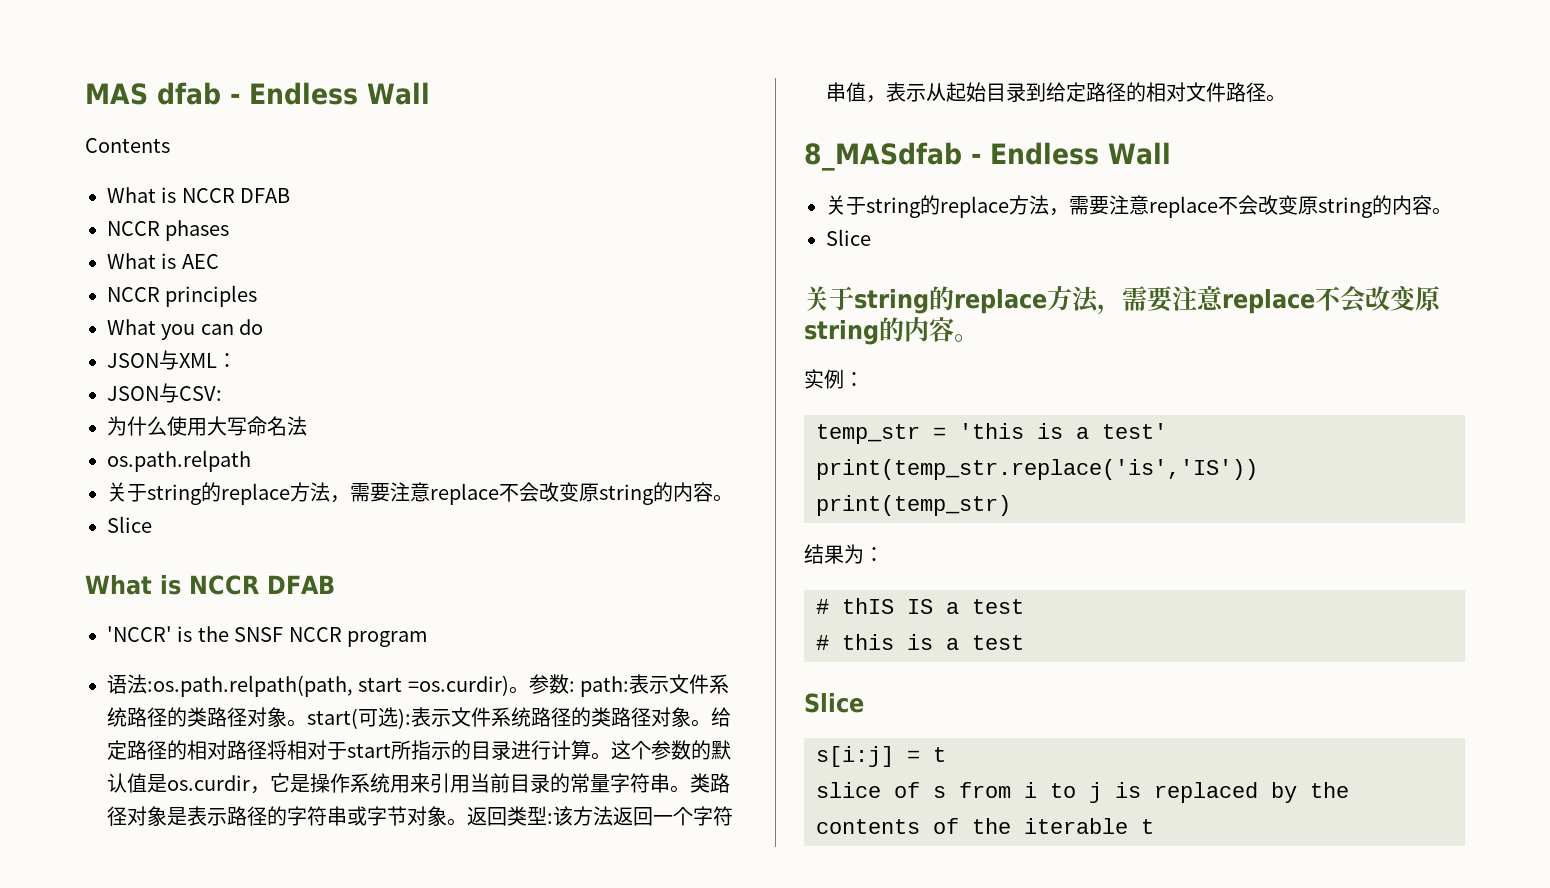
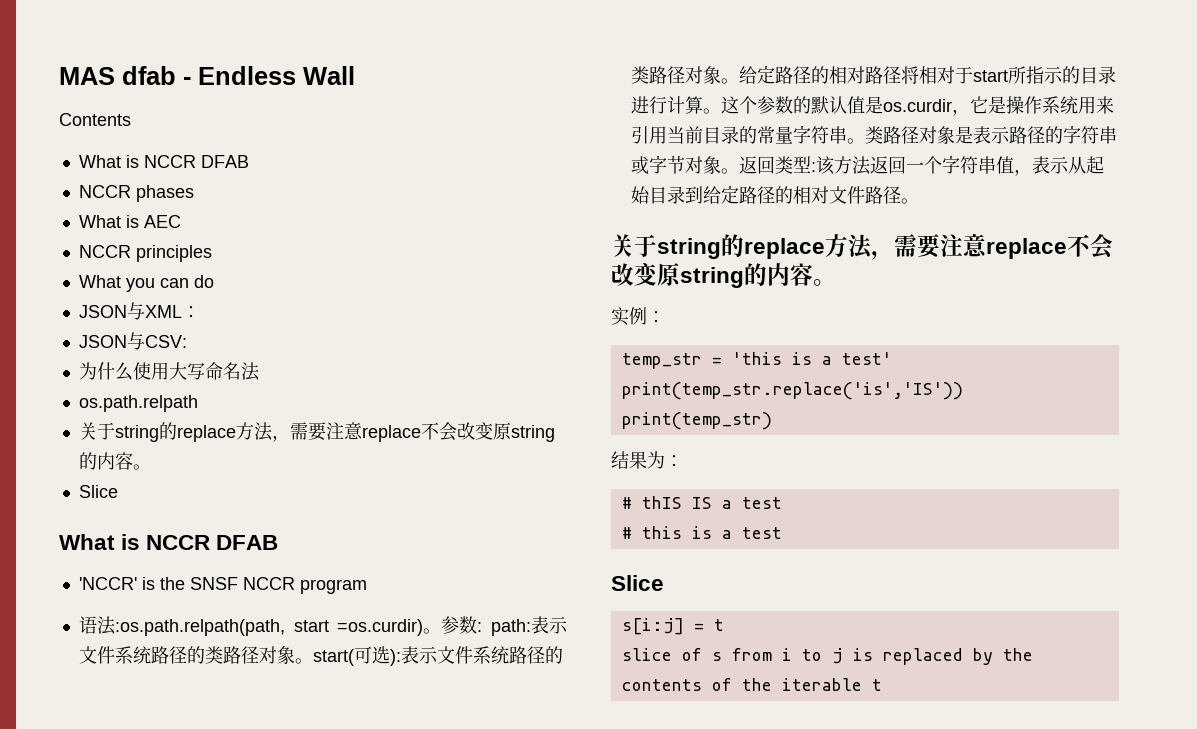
- 8_MASdfab - Endless Wall
- 关于string的replace方法，需要注意replace不会改变原string的内容。
- Slice

